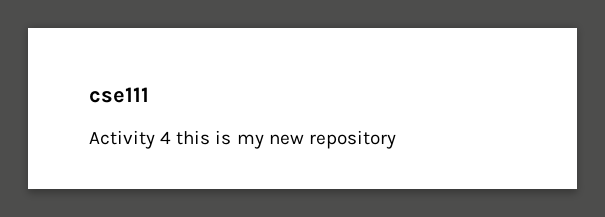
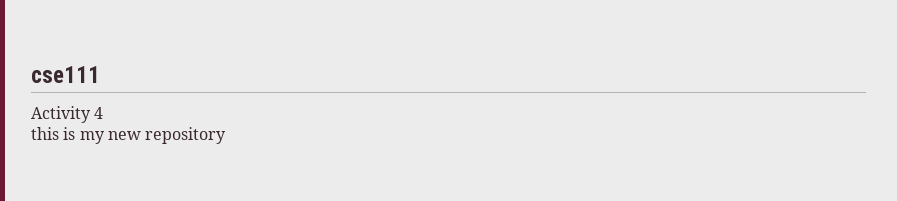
- Activity 4 this is my new repository
+ Activity 4
+ this is my new repository

